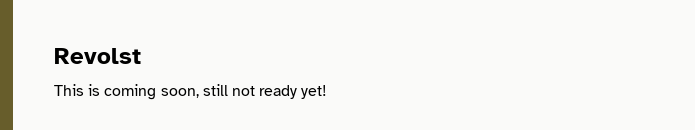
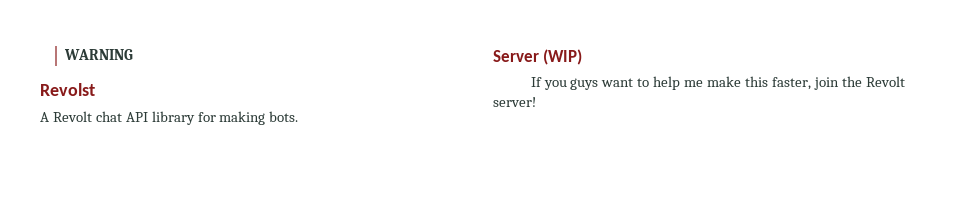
+ WARNING
- This is coming soon, still not ready yet!
+ A Revolt chat API library for making bots.
+ Server (WIP)
+ If you guys want to help me make this faster, join the Revolt server!

